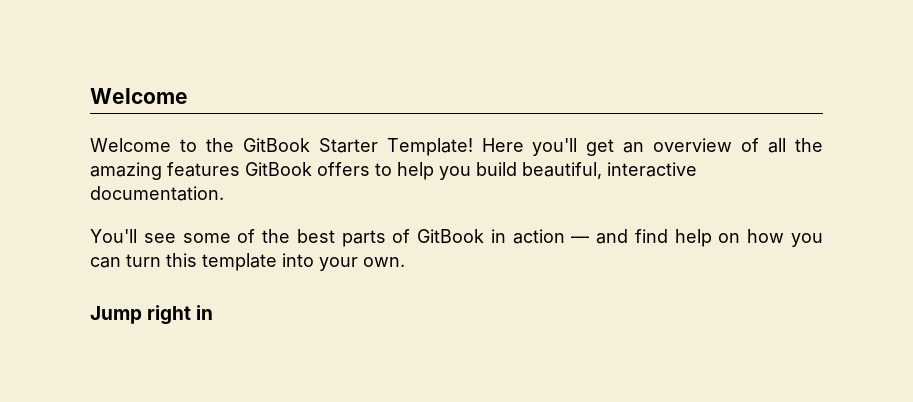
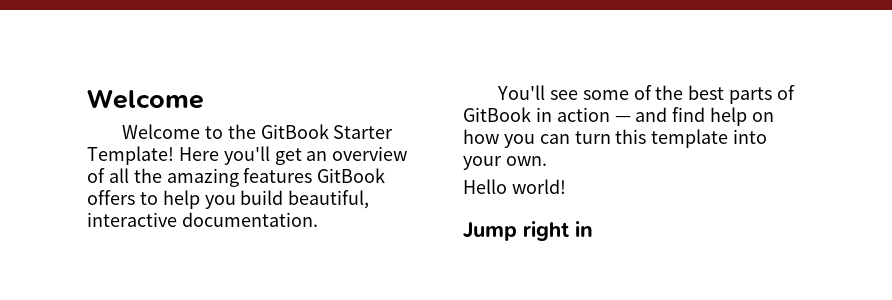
+ Hello world!

